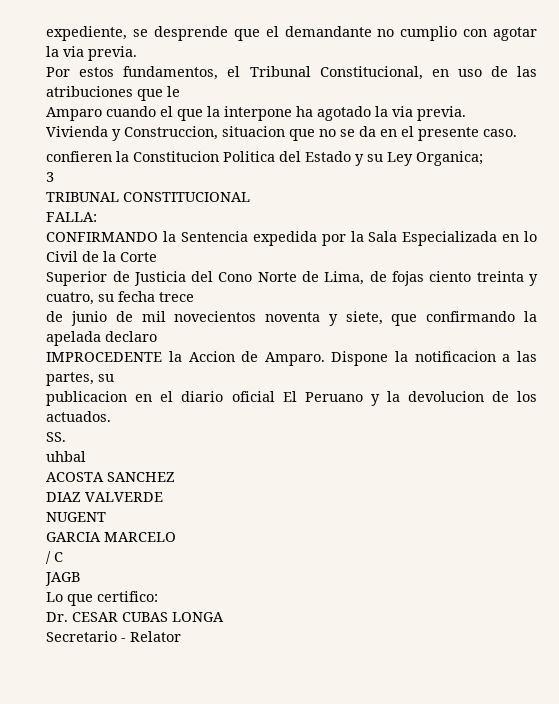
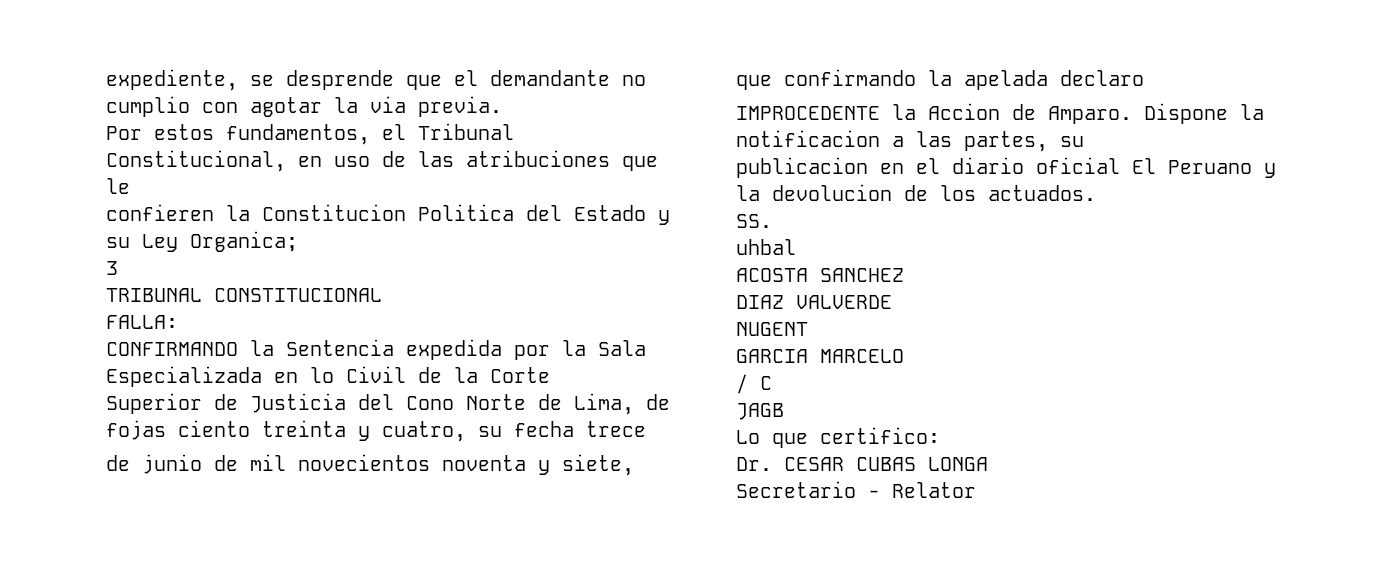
- Amparo cuando el que la interpone ha agotado la via previa.
- Vivienda y Construccion, situacion que no se da en el presente caso.

